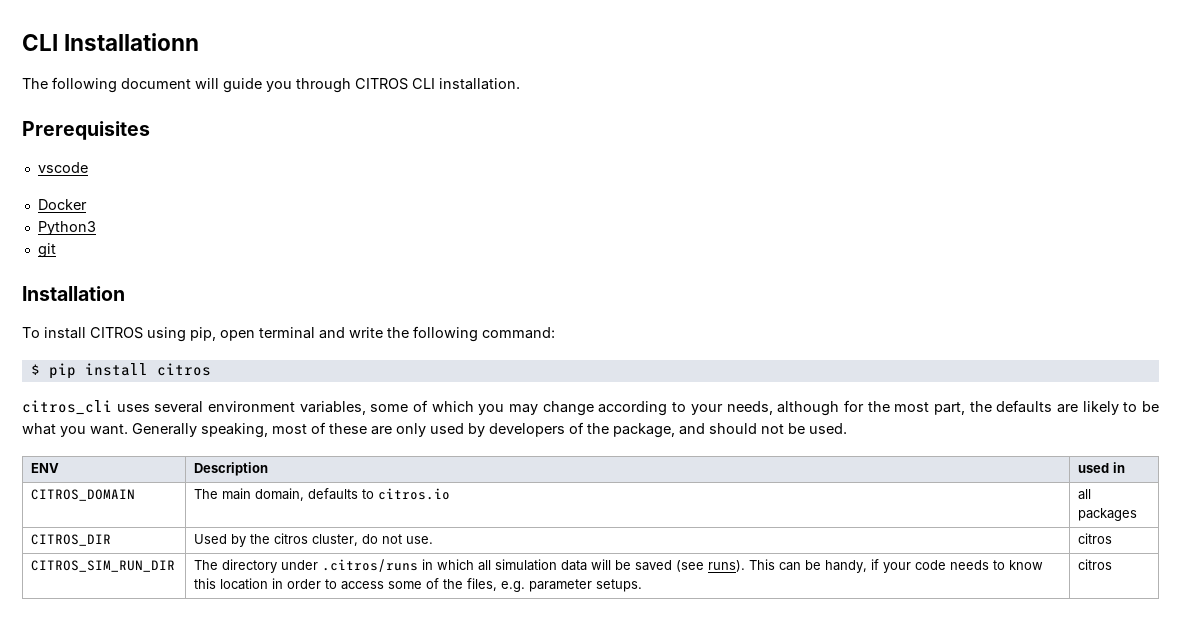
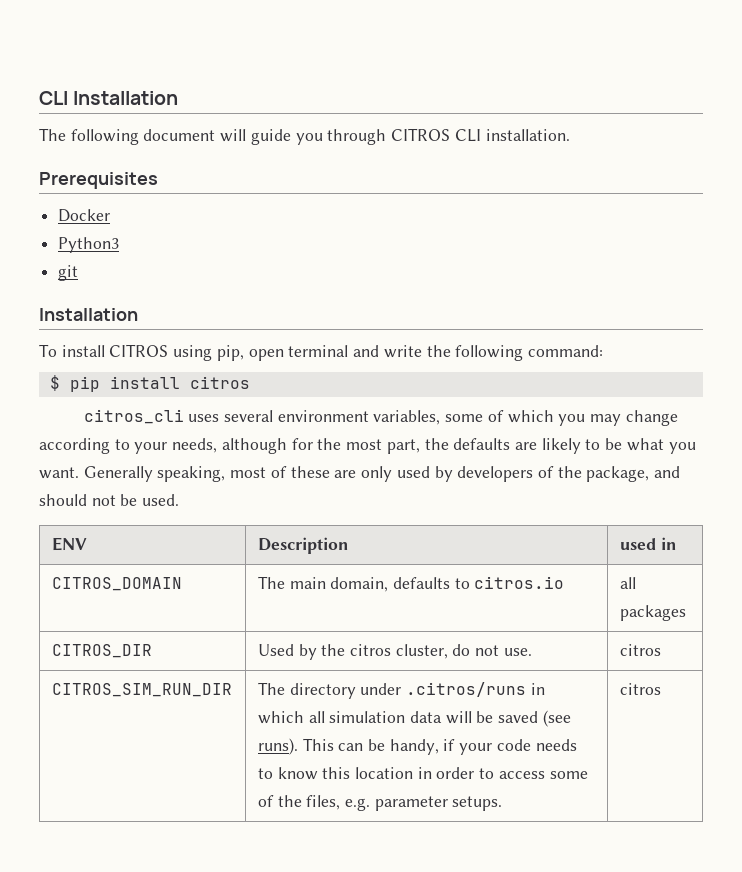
- CLI Installationn
+ CLI Installation
- vscode

